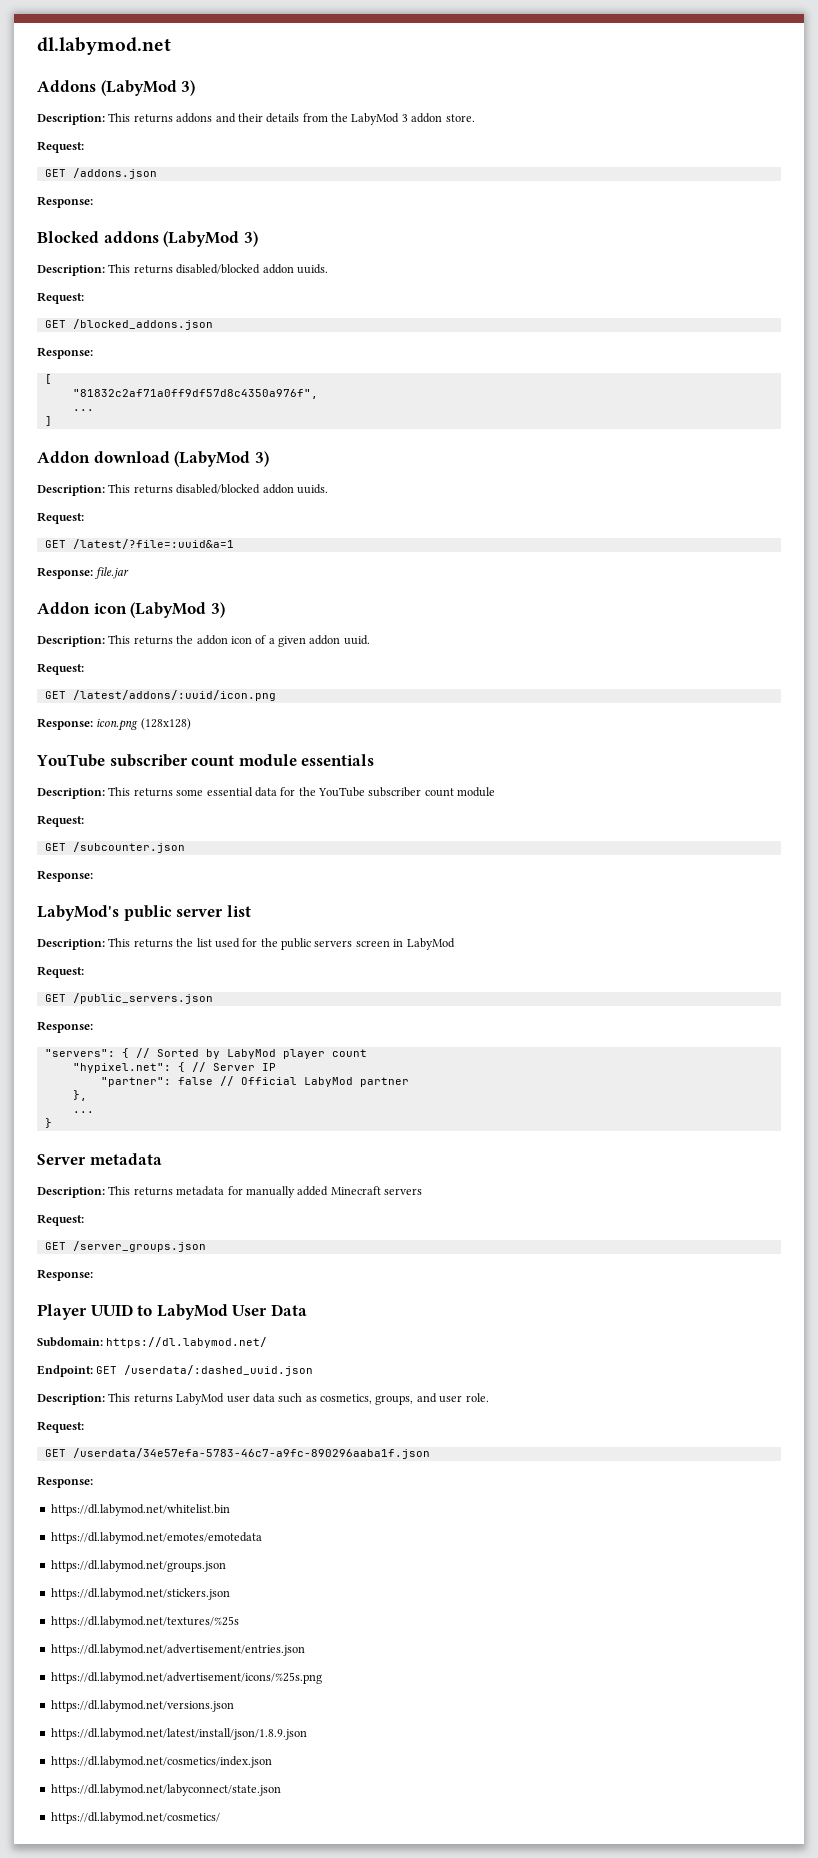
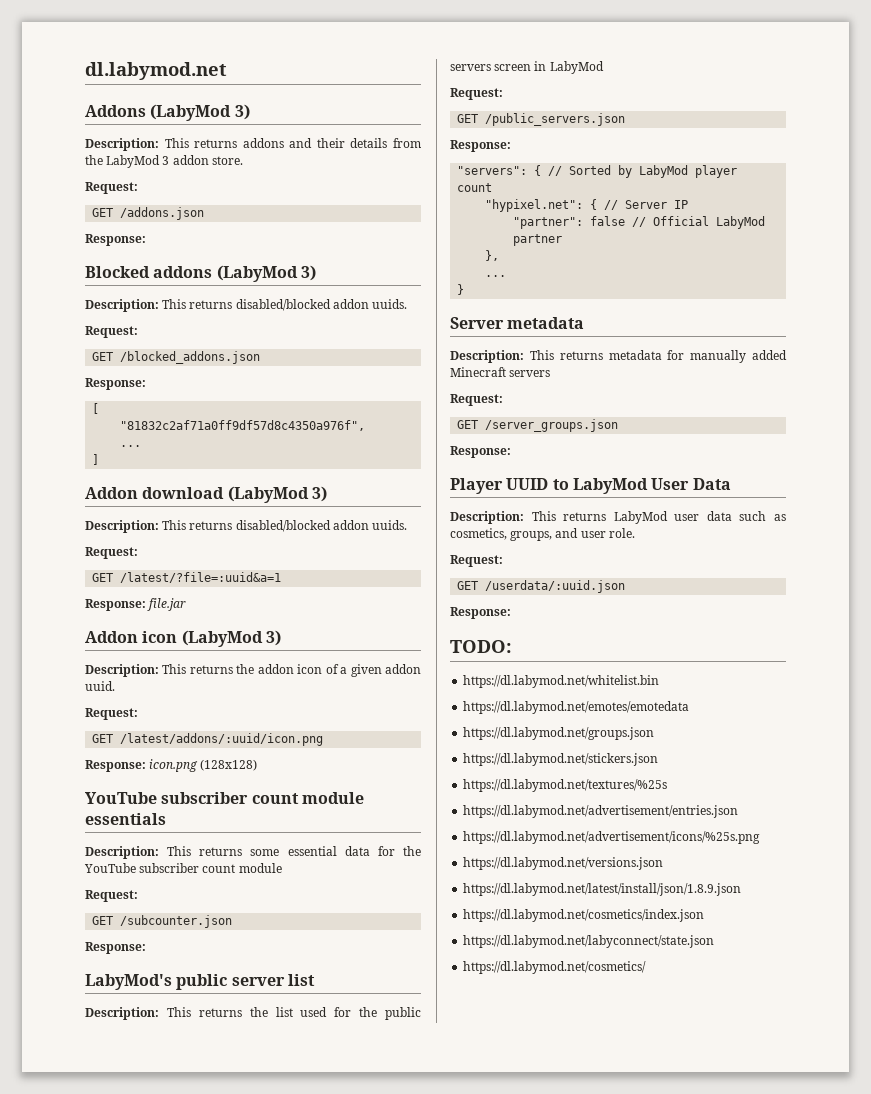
- Subdomain: https://dl.labymod.net/
- Endpoint: GET /userdata/:dashed_uuid.json
- GET /userdata/34e57efa-5783-46c7-a9fc-890296aaba1f.json
+ GET /userdata/:uuid.json
  Response:
+ TODO:

